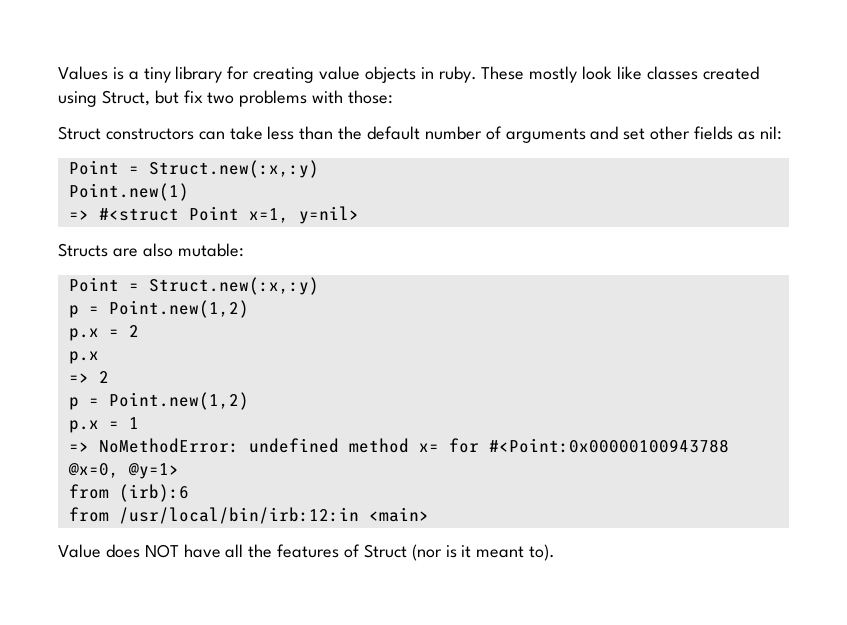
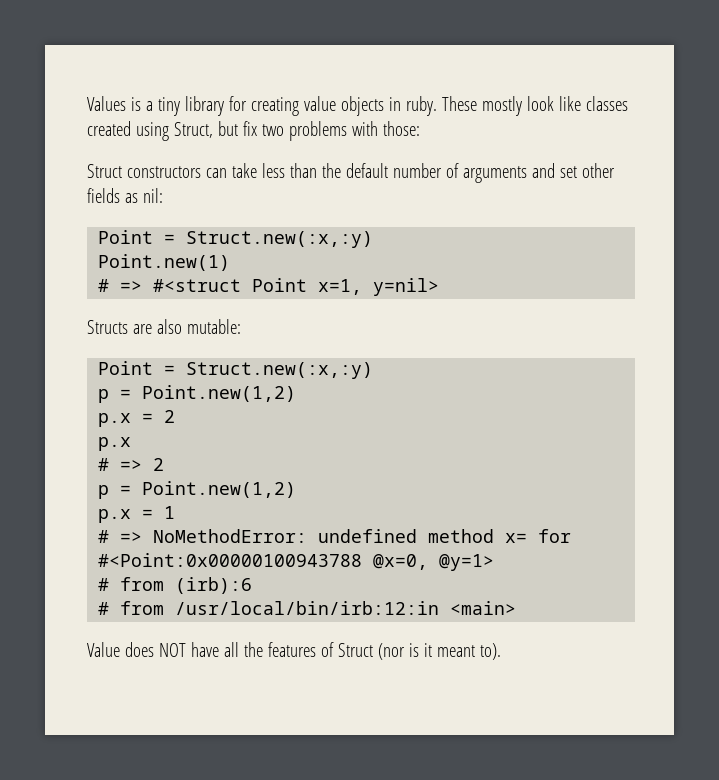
- => #<struct Point x=1, y=nil>
+ # => #<struct Point x=1, y=nil>
- => 2
+ # => 2
- => NoMethodError: undefined method x= for #<Point:0x00000100943788 @x=0, @y=1>
+ # => NoMethodError: undefined method x= for #<Point:0x00000100943788 @x=0, @y=1>
- from (irb):6
+ # from (irb):6
- from /usr/local/bin/irb:12:in <main>
+ # from /usr/local/bin/irb:12:in <main>

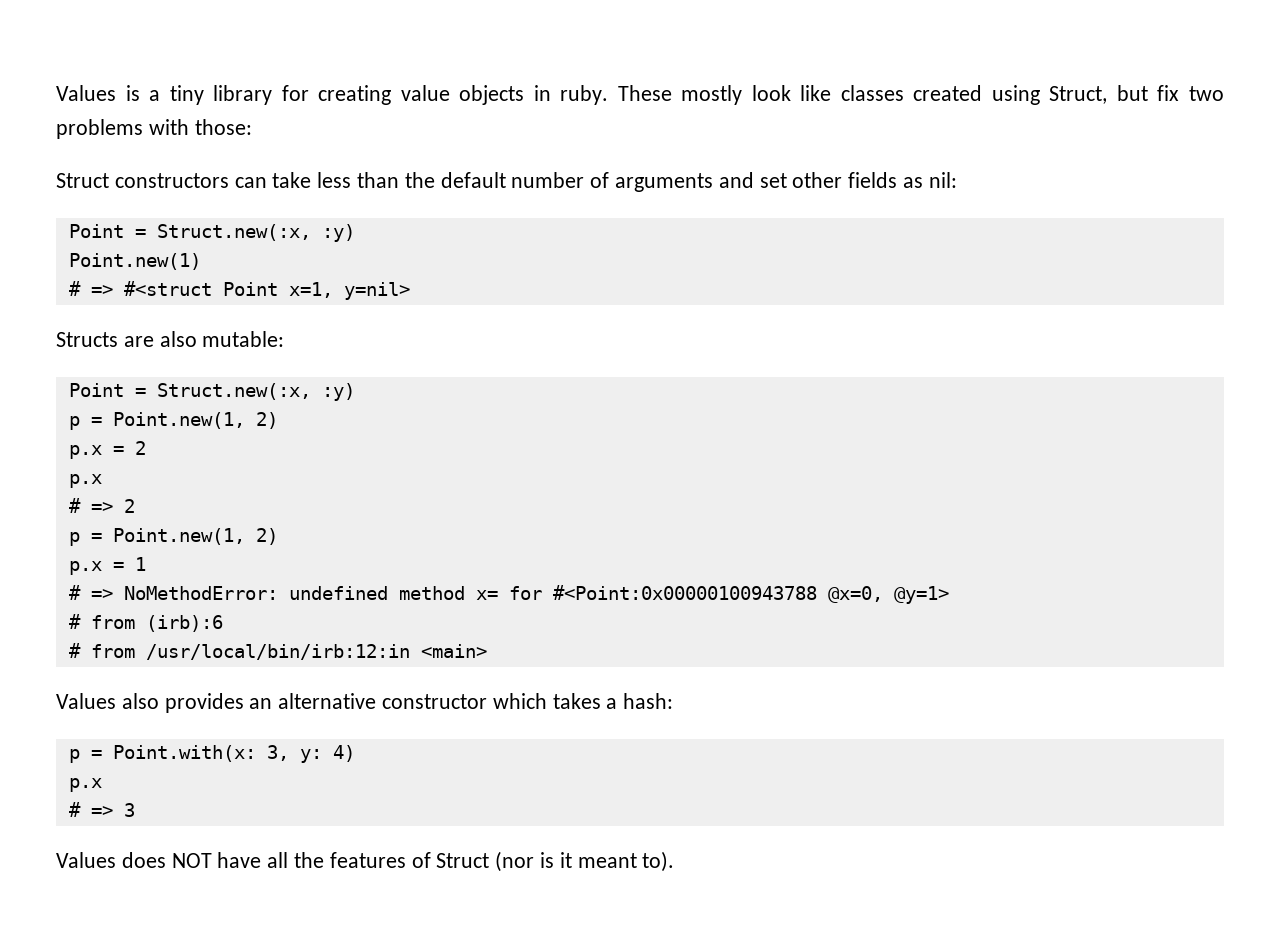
  Struct constructors can take less than the default number of arguments and set other fields as nil:
- Point = Struct.new(:x,:y)
+ Point = Struct.new(:x, :y)
  Structs are also mutable:
- Point = Struct.new(:x,:y)
- p = Point.new(1,2)
+ Point = Struct.new(:x, :y)
+ p = Point.new(1, 2)
  # => 2
- p = Point.new(1,2)
+ p = Point.new(1, 2)
- Value does NOT have all the features of Struct (nor is it meant to).
+ Values also provides an alternative constructor which takes a hash:
+ p = Point.with(x: 3, y: 4)
+ p.x
+ # => 3
+ Values does NOT have all the features of Struct (nor is it meant to).

